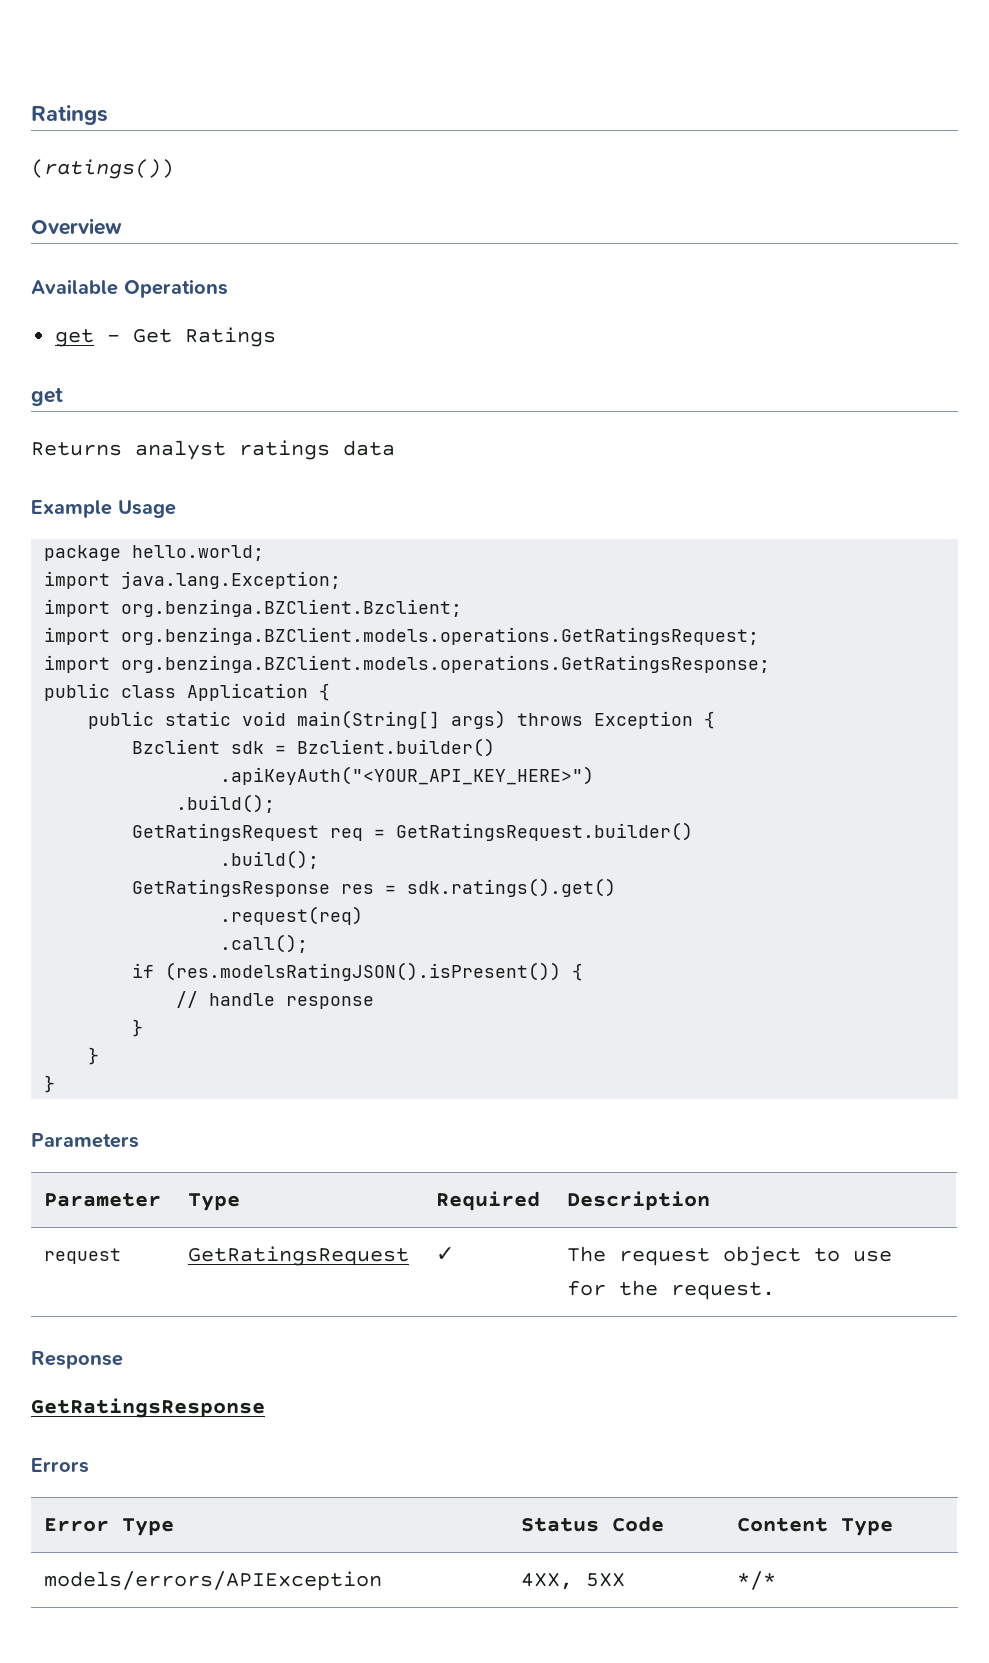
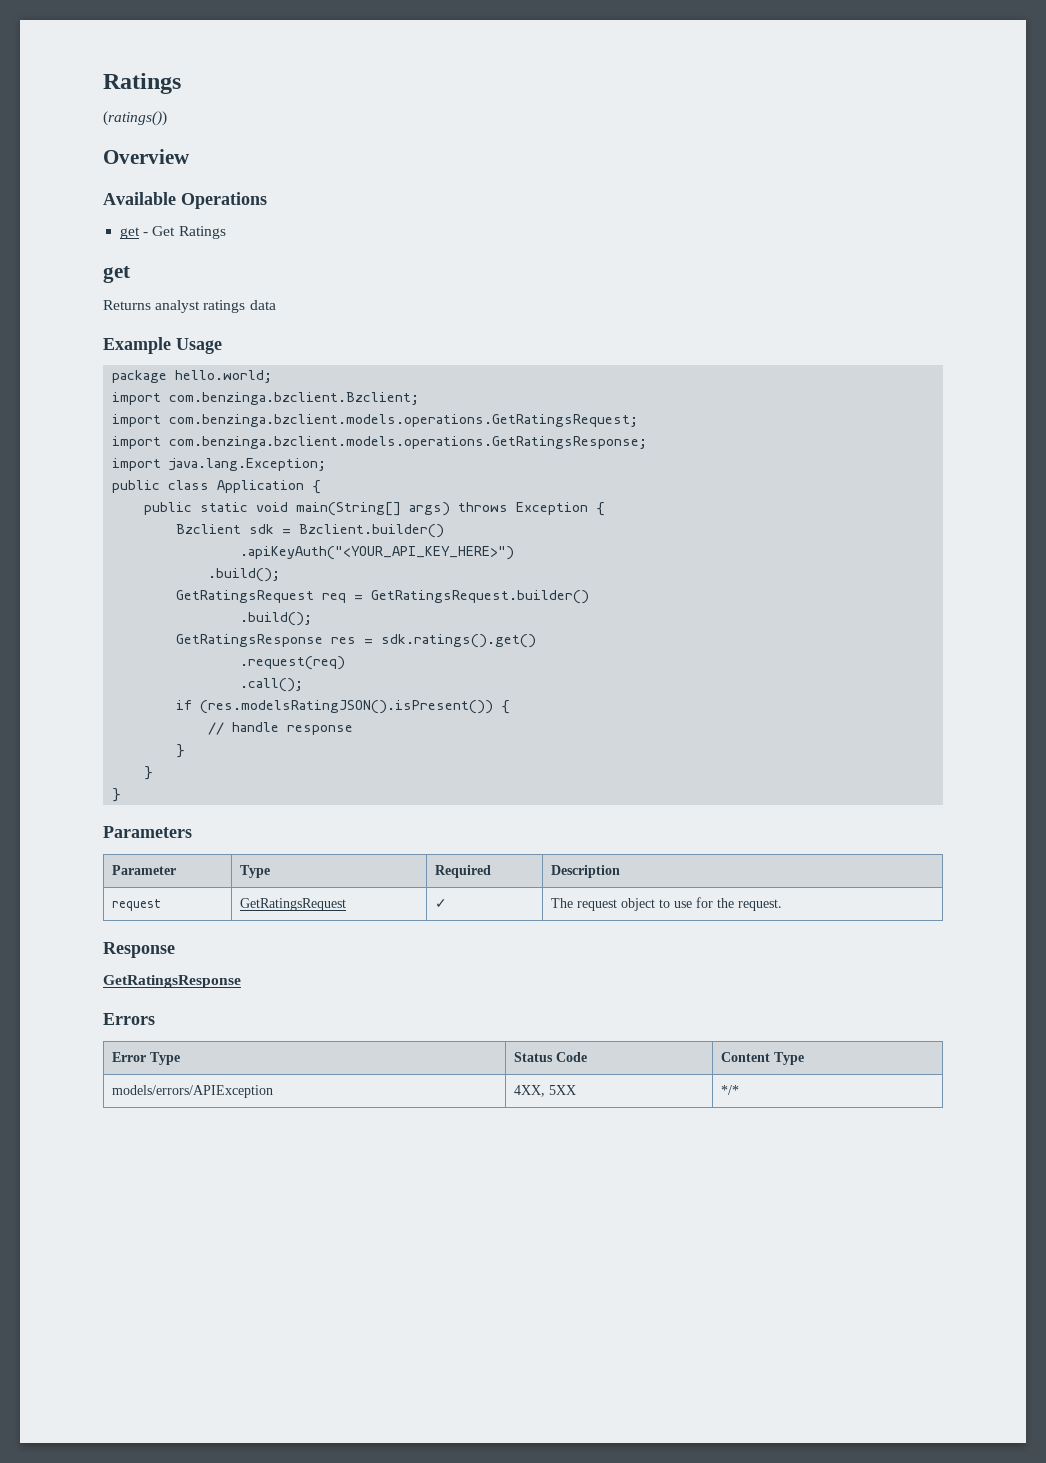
+ import com.benzinga.bzclient.Bzclient;
+ import com.benzinga.bzclient.models.operations.GetRatingsRequest;
+ import com.benzinga.bzclient.models.operations.GetRatingsResponse;
  import java.lang.Exception;
- import org.benzinga.BZClient.Bzclient;
- import org.benzinga.BZClient.models.operations.GetRatingsRequest;
- import org.benzinga.BZClient.models.operations.GetRatingsResponse;

